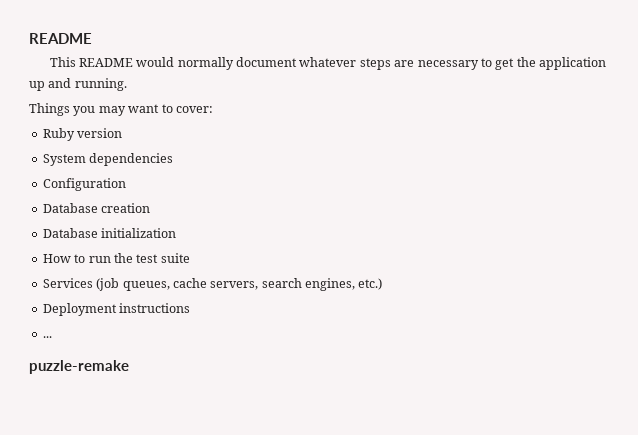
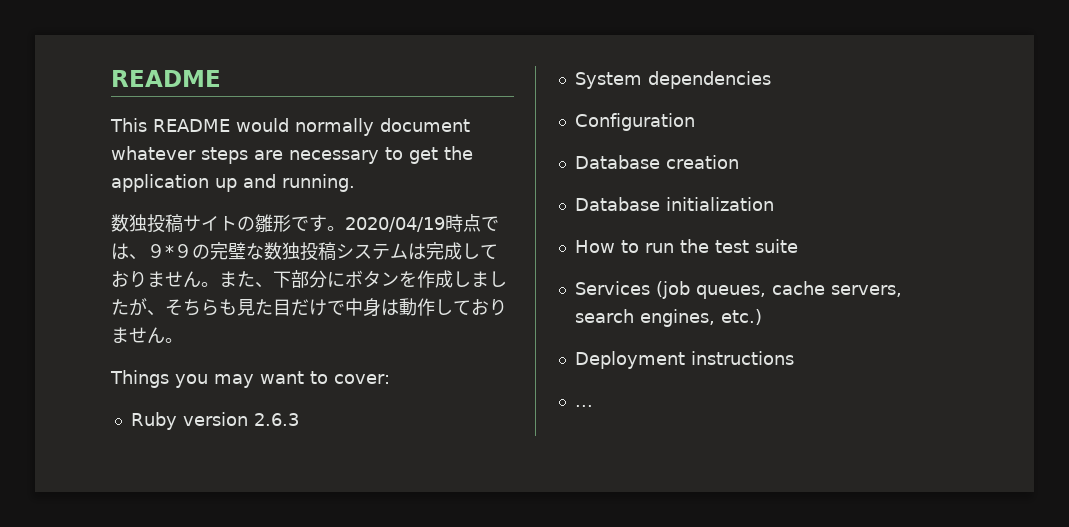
+ 数独投稿サイトの雛形です。2020/04/19時点では、９*９の完璧な数独投稿システムは完成しておりません。また、下部分にボタンを作成しましたが、そちらも見た目だけで中身は動作しておりません。
- Ruby version
+ Ruby version 2.6.3
- puzzle-remake

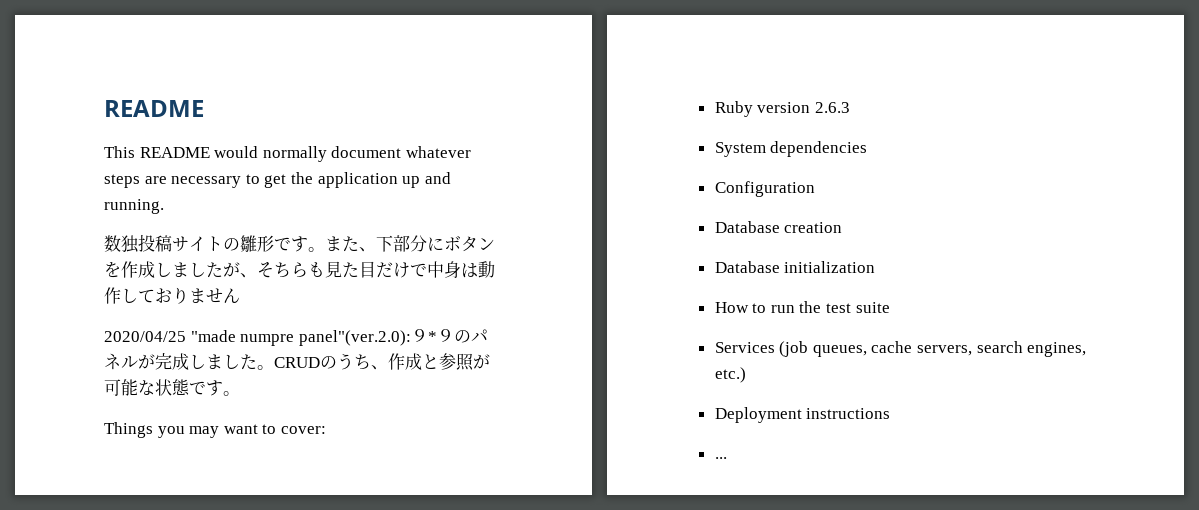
- 2020/04/19時点では、９*９の完璧な数独投稿システムは完成しておりません。
- また、下部分にボタンを作成しましたが、そちらも見た目だけで中身は動作しておりません。
+ また、下部分にボタンを作成しましたが、そちらも見た目だけで中身は動作しておりません
+ 2020/04/25 "made numpre panel"(ver.2.0):９*９のパネルが完成しました。CRUDのうち、作成と参照が可能な状態です。

